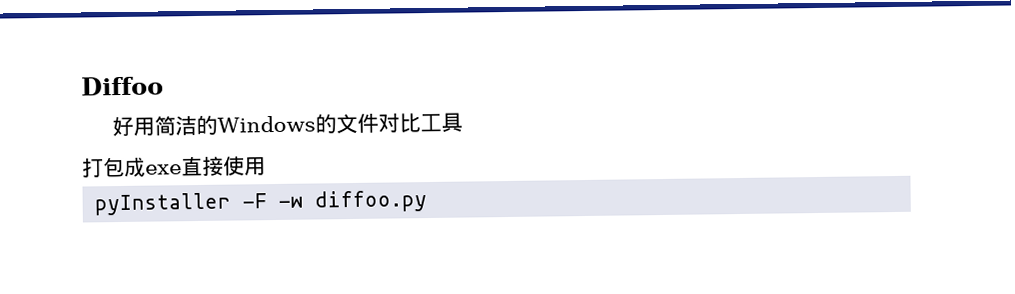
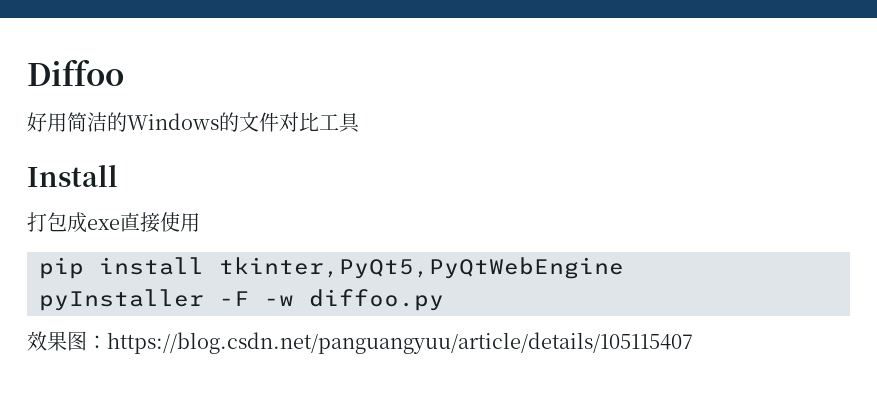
+ Install
+ pip install tkinter,PyQt5,PyQtWebEngine
+ 效果图：https://blog.csdn.net/panguangyuu/article/details/105115407

